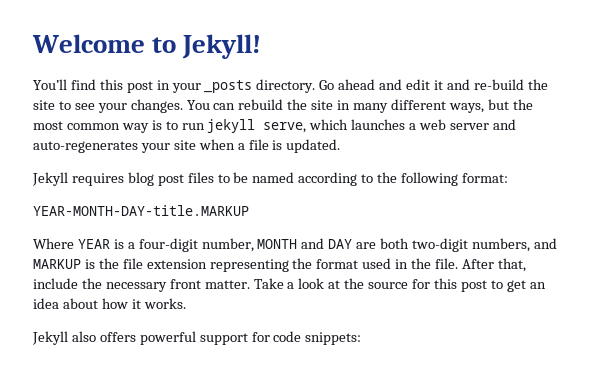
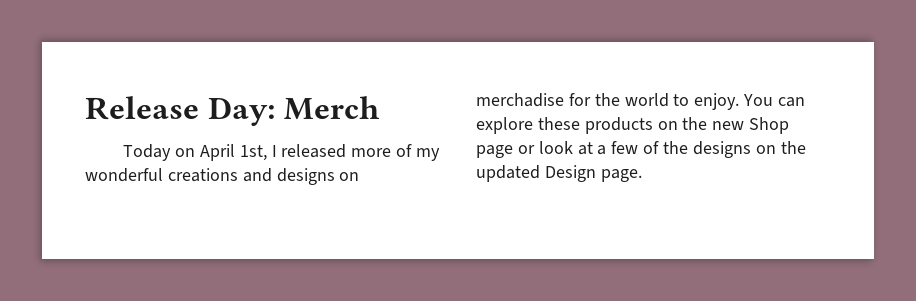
- Welcome to Jekyll!
- You’ll find this post in your _posts directory. Go ahead and edit it and re-build the site to see your changes. You can rebuild the site in many different ways, but the most common way is to run jekyll serve, which launches a web server and auto-regenerates your site when a file is updated.
- Jekyll requires blog post files to be named according to the following format:
- YEAR-MONTH-DAY-title.MARKUP
- Where YEAR is a four-digit number, MONTH and DAY are both two-digit numbers, and MARKUP is the file extension representing the format used in the file. After that, include the necessary front matter. Take a look at the source for this post to get an idea about how it works.
- Jekyll also offers powerful support for code snippets:
+ Release Day: Merch
+ Today on April 1st, I released more of my wonderful creations and designs on merchadise for the world to enjoy. You can explore these products on the new Shop page or look at a few of the designs on the updated Design page.

